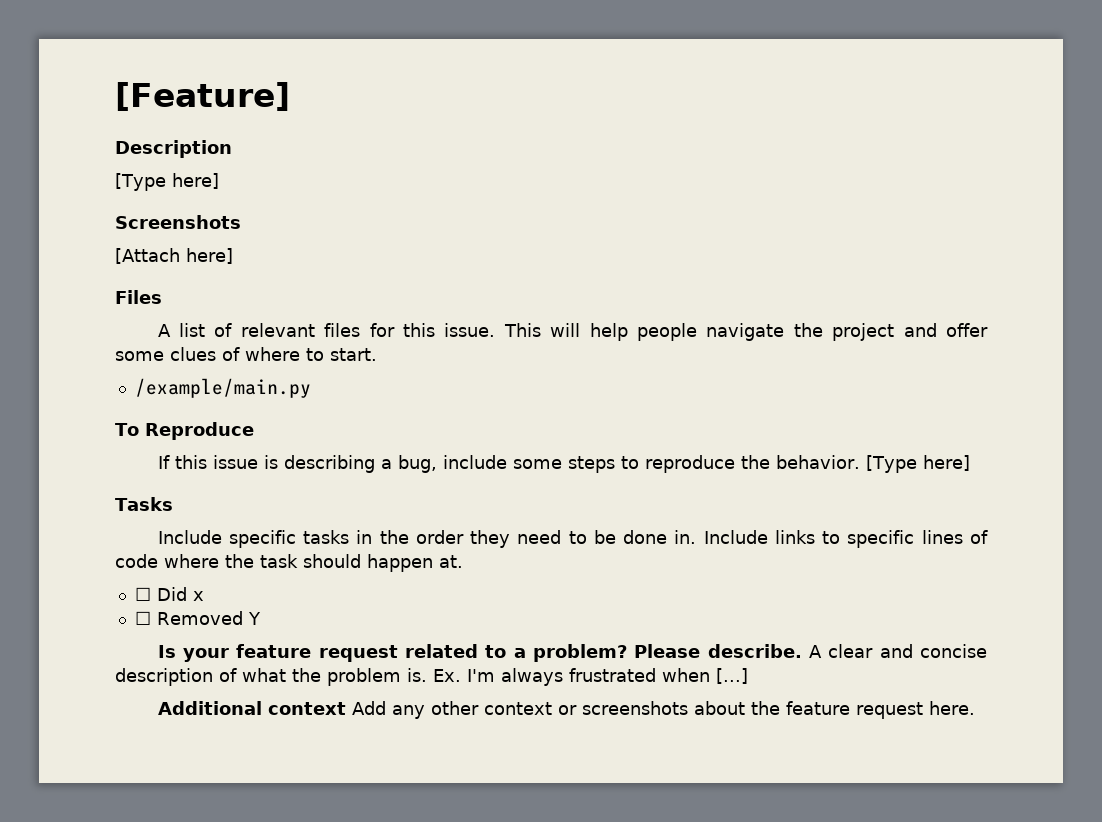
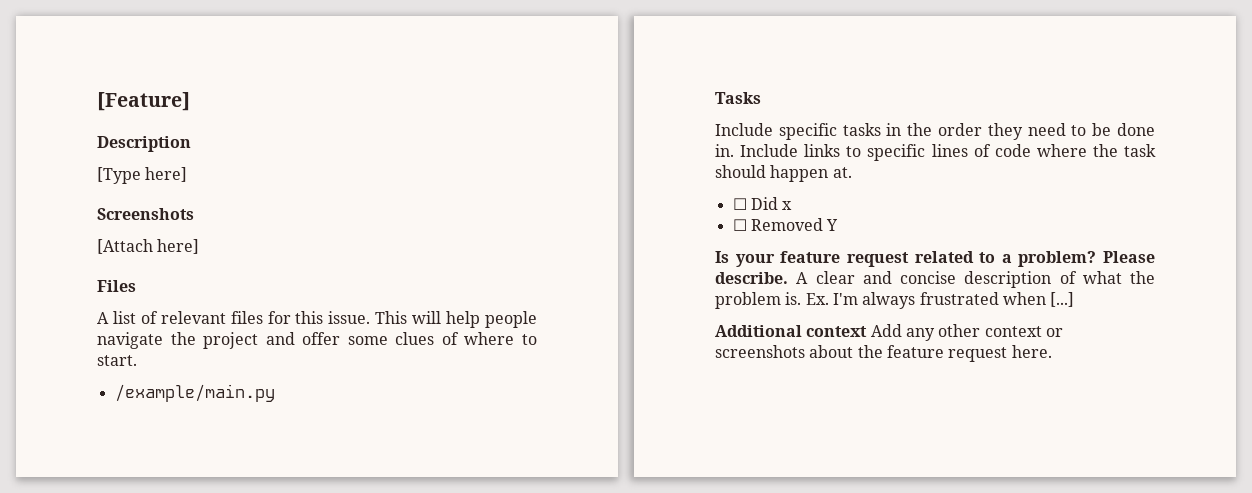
- To Reproduce
- If this issue is describing a bug, include some steps to reproduce the behavior. [Type here]

